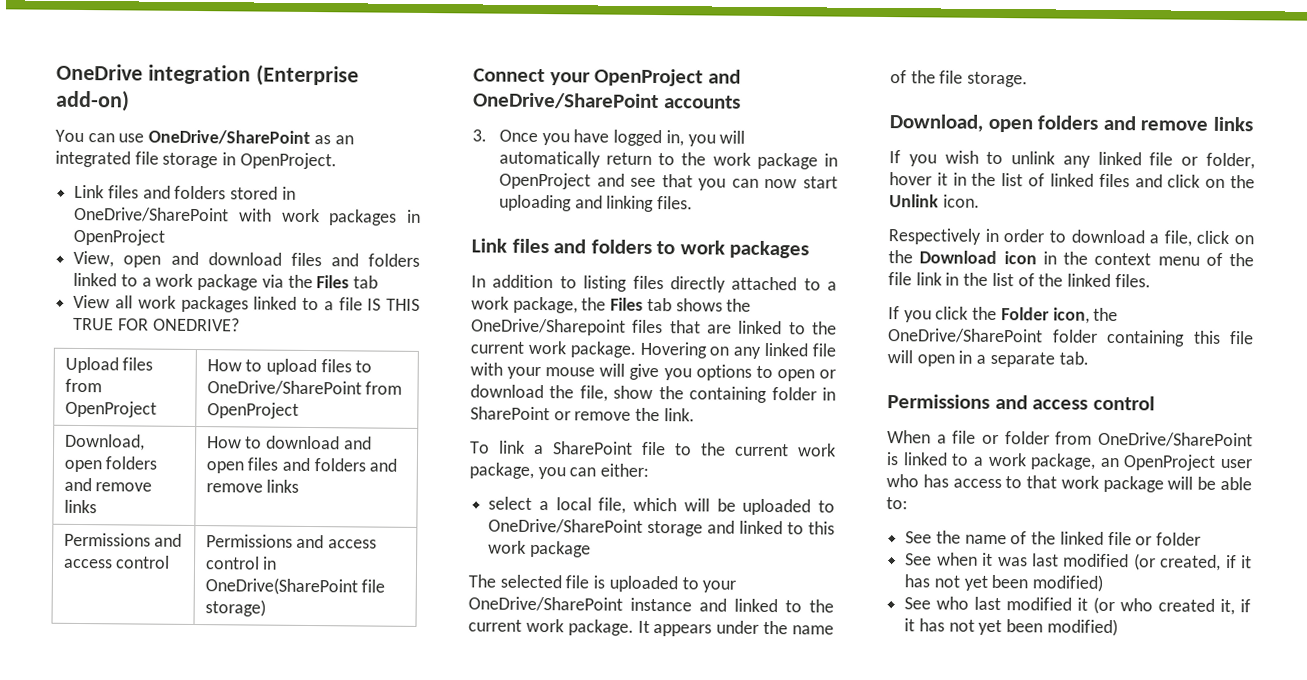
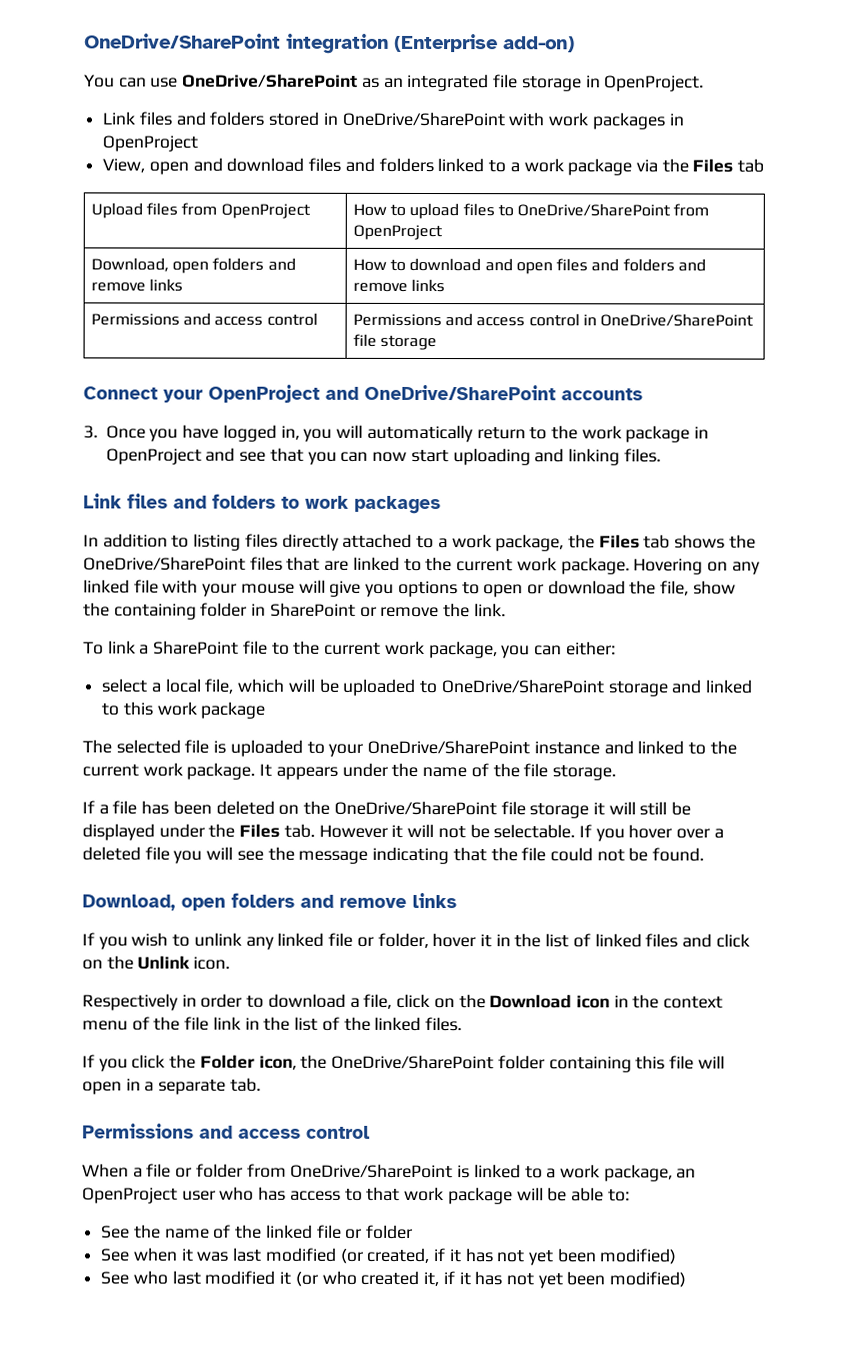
- OneDrive integration (Enterprise add-on)
+ OneDrive/SharePoint integration (Enterprise add-on)
- View all work packages linked to a file IS THIS TRUE FOR ONEDRIVE?
- Permissions and access control | Permissions and access control in OneDrive(SharePoint file storage)
+ Permissions and access control | Permissions and access control in OneDrive/SharePoint file storage
- In addition to listing files directly attached to a work package, the Files tab shows the OneDrive/Sharepoint files that are linked to the current work package.
+ In addition to listing files directly attached to a work package, the Files tab shows the OneDrive/SharePoint files that are linked to the current work package.
+ If a file has been deleted on the OneDrive/SharePoint file storage it will still be displayed under the Files tab. However it will not be selectable. If you hover over a deleted file you will see the message indicating that the file could not be found.

